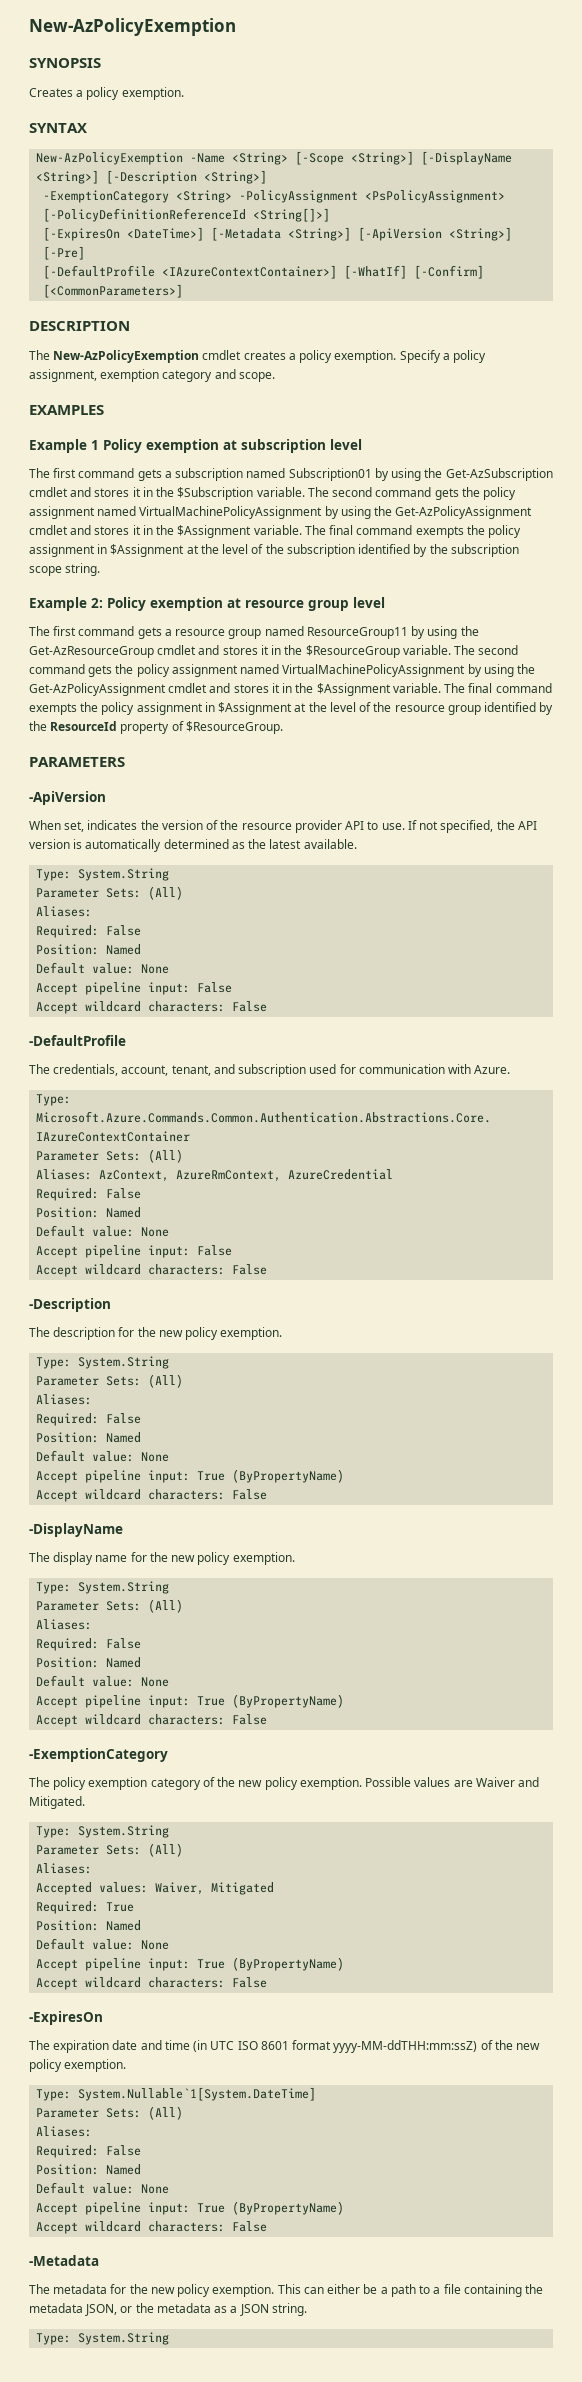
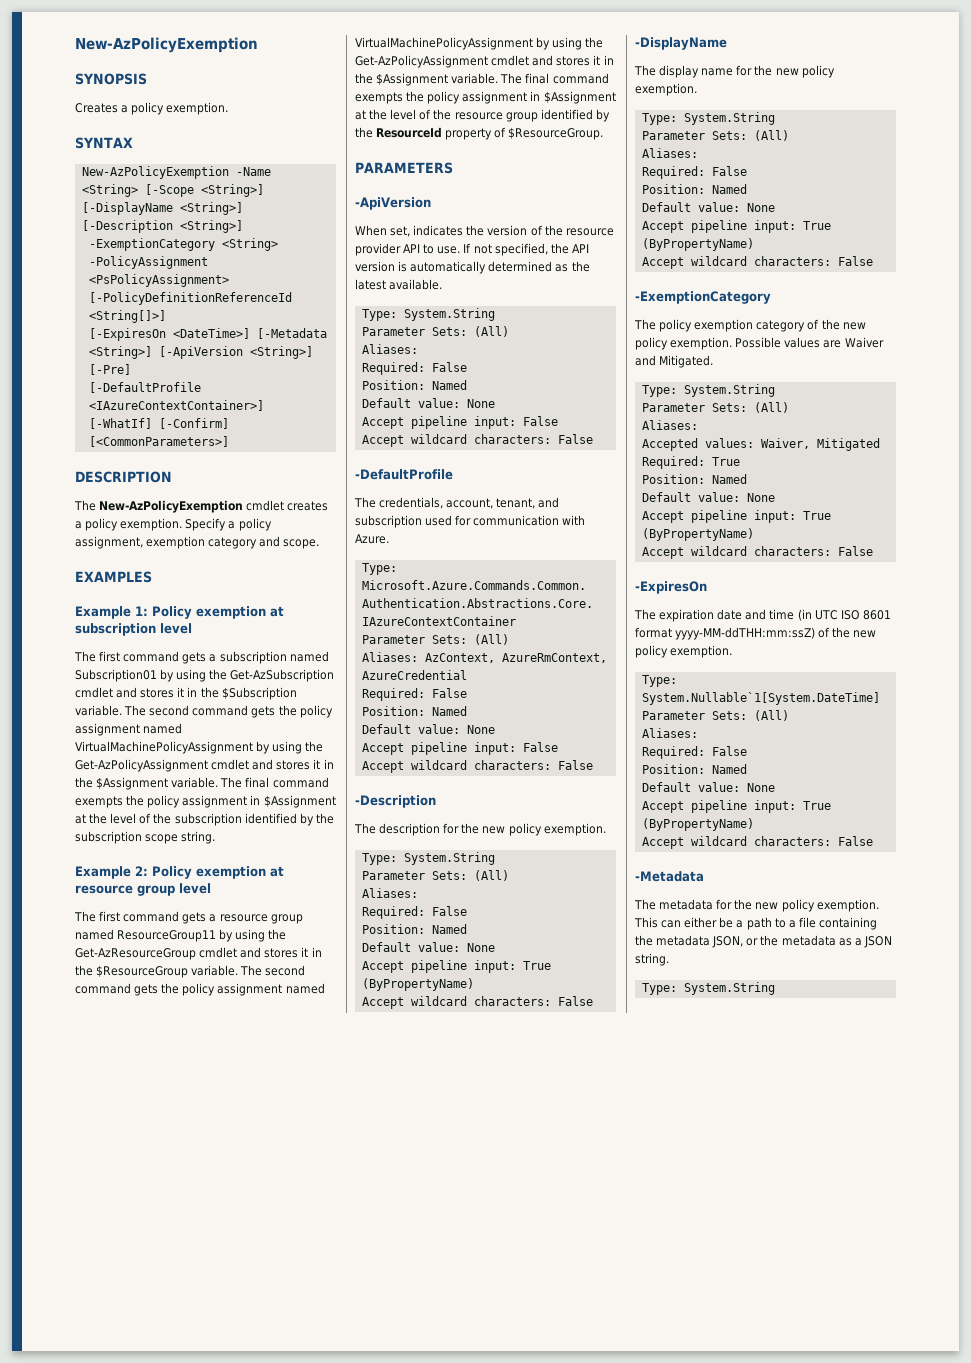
- Example 1 Policy exemption at subscription level
+ Example 1: Policy exemption at subscription level

